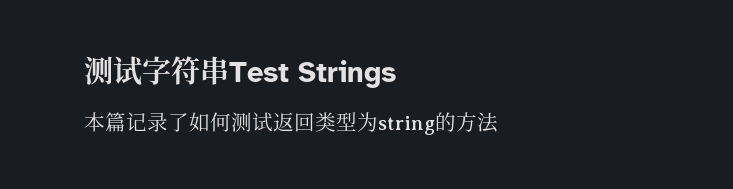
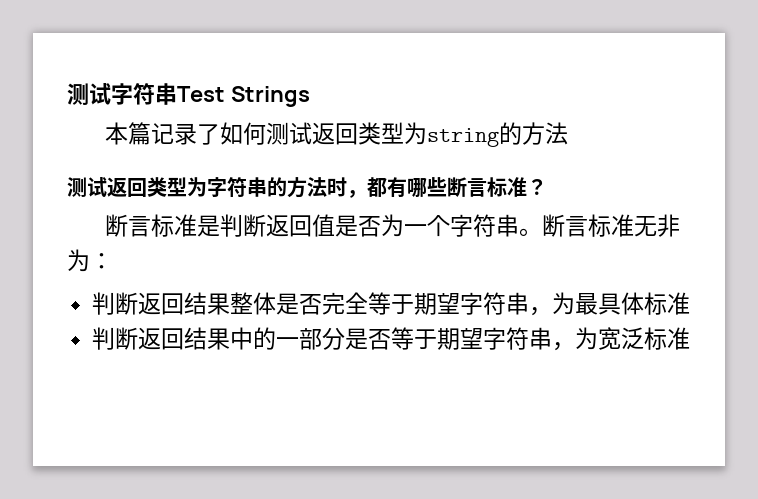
+ 测试返回类型为字符串的方法时，都有哪些断言标准？
+ 断言标准是判断返回值是否为一个字符串。断言标准无非为：
+ 判断返回结果整体是否完全等于期望字符串，为最具体标准
+ 判断返回结果中的一部分是否等于期望字符串，为宽泛标准

